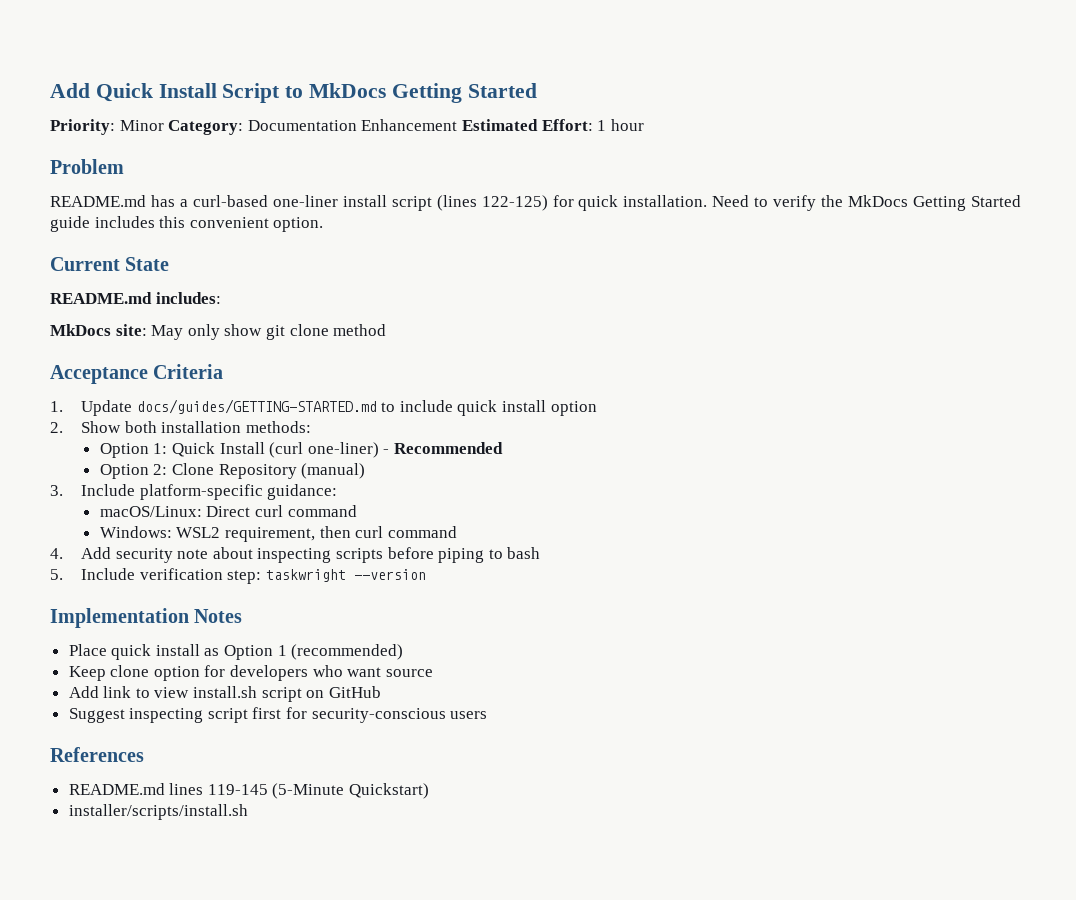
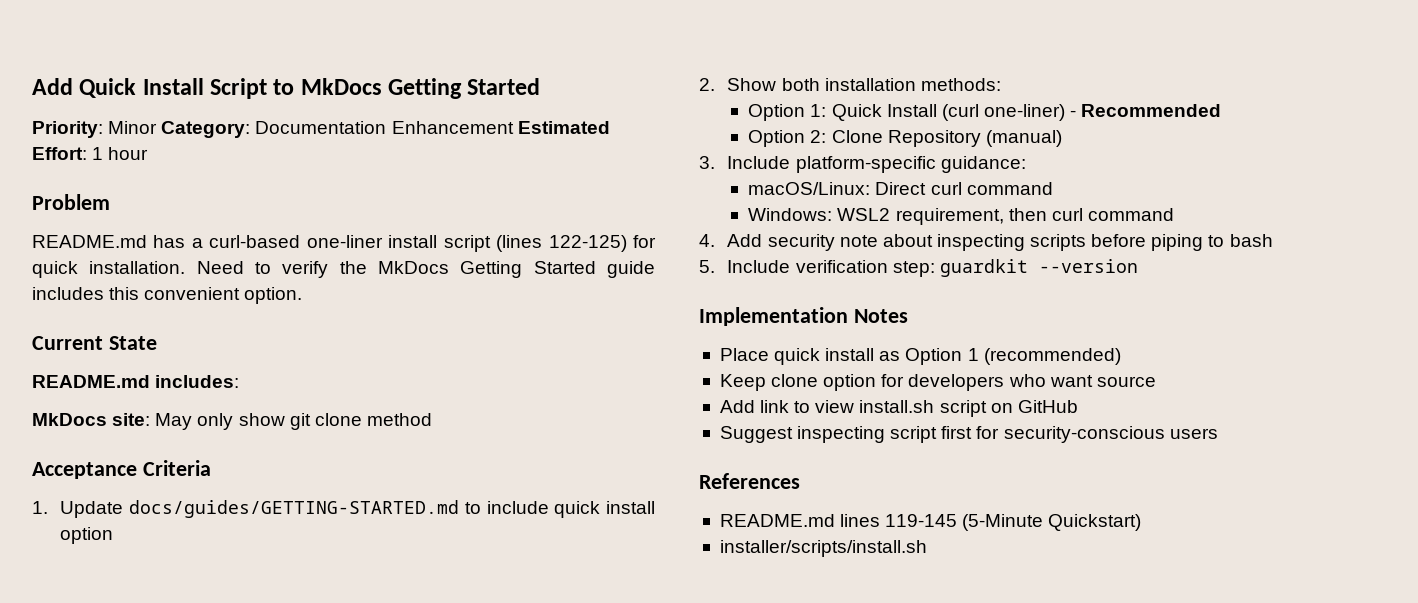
- 5. Include verification step: taskwright --version
+ 5. Include verification step: guardkit --version

